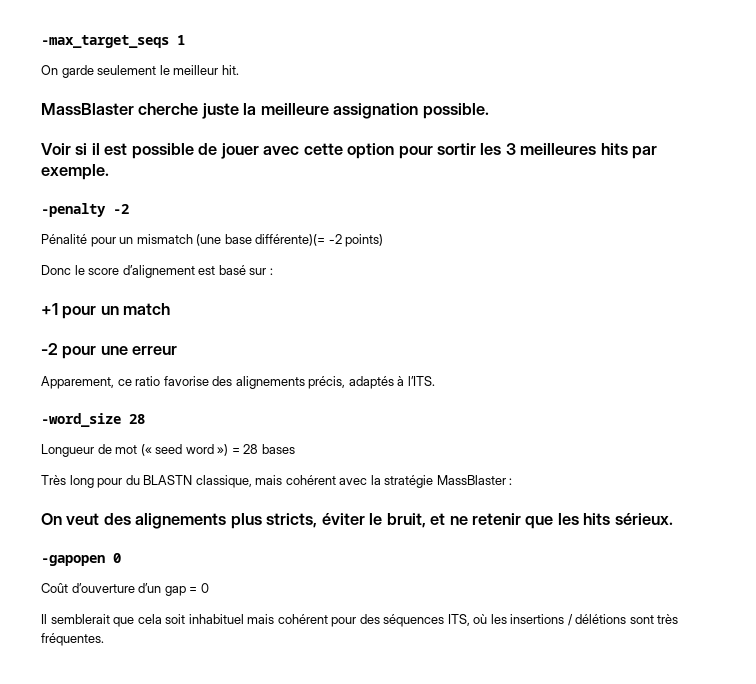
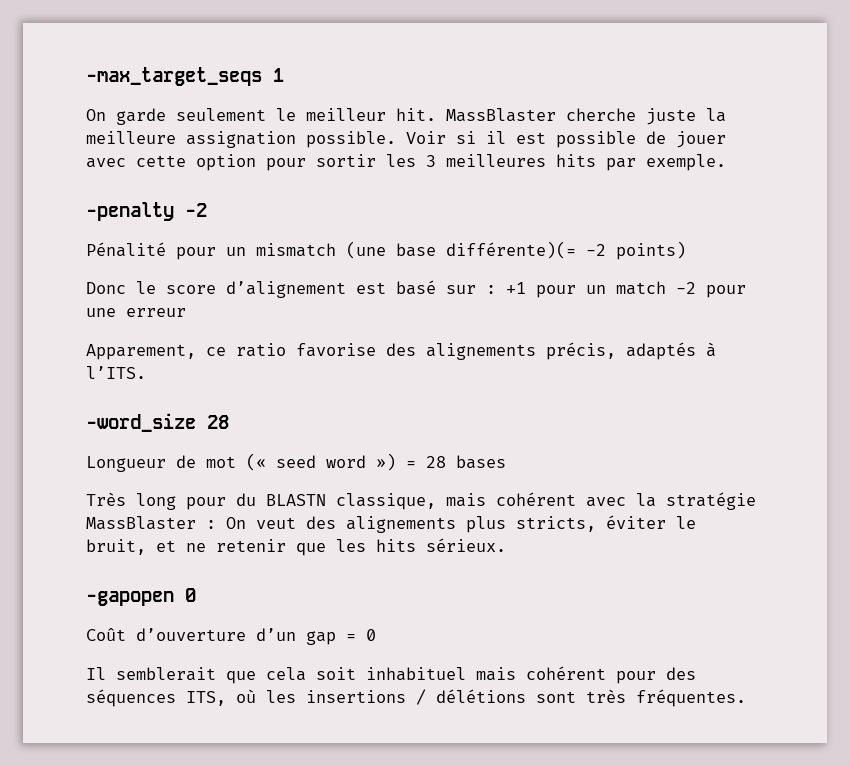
- On garde seulement le meilleur hit.
- MassBlaster cherche juste la meilleure assignation possible.
- Voir si il est possible de jouer avec cette option pour sortir les 3 meilleures hits par exemple.
+ On garde seulement le meilleur hit. MassBlaster cherche juste la meilleure assignation possible. Voir si il est possible de jouer avec cette option pour sortir les 3 meilleures hits par exemple.
- Donc le score d’alignement est basé sur :
- +1 pour un match
- -2 pour une erreur
+ Donc le score d’alignement est basé sur : +1 pour un match -2 pour une erreur
- Très long pour du BLASTN classique, mais cohérent avec la stratégie MassBlaster :
- On veut des alignements plus stricts, éviter le bruit, et ne retenir que les hits sérieux.
+ Très long pour du BLASTN classique, mais cohérent avec la stratégie MassBlaster : On veut des alignements plus stricts, éviter le bruit, et ne retenir que les hits sérieux.

